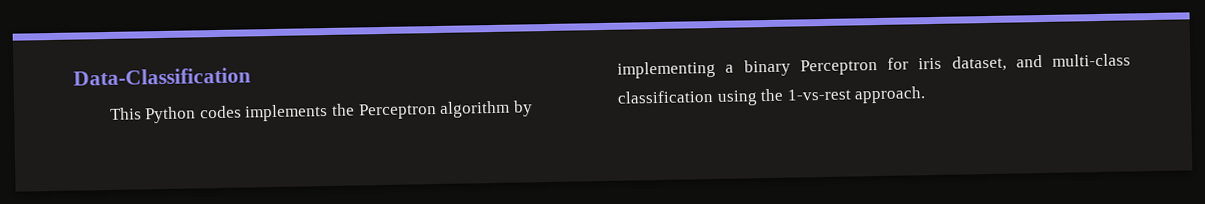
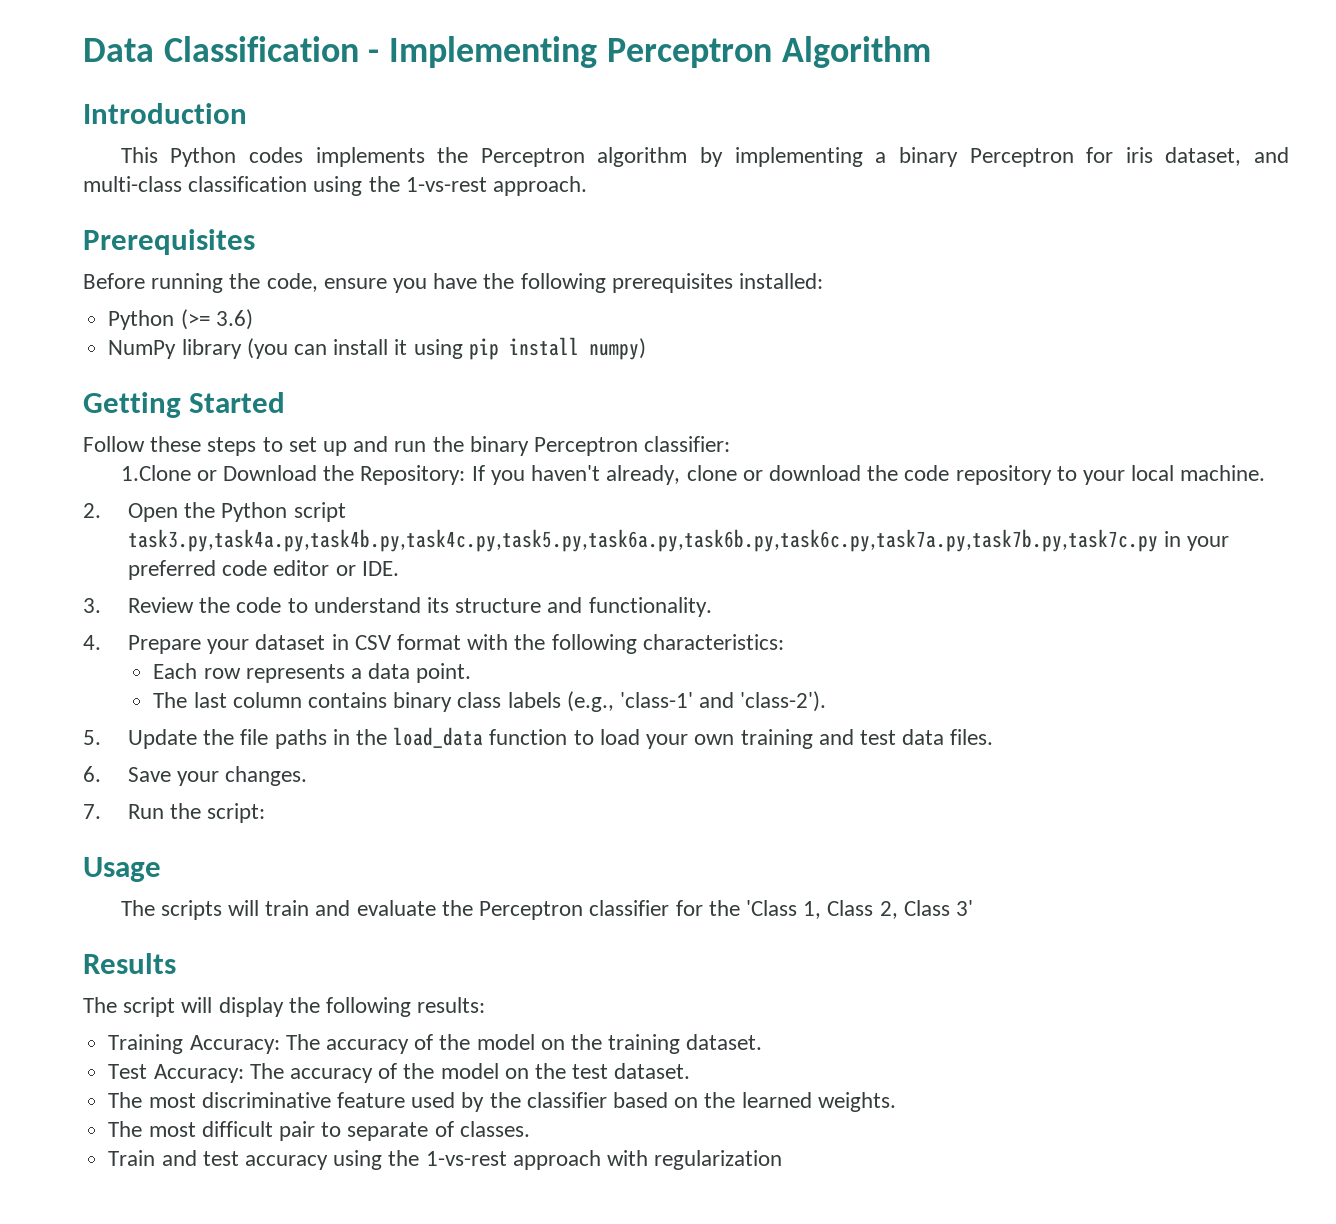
- Data-Classification
+ Data Classification - Implementing Perceptron Algorithm
+ Introduction
+ Prerequisites
+ Before running the code, ensure you have the following prerequisites installed:
+ Python (>= 3.6)
+ NumPy library (you can install it using pip install numpy)
+ Getting Started
+ Follow these steps to set up and run the binary Perceptron classifier:
+ 1.Clone or Download the Repository: If you haven't already, clone or download the code repository to your local machine.
+ 2. Open the Python script task3.py,task4a.py,task4b.py,task4c.py,task5.py,task6a.py,task6b.py,task6c.py,task7a.py,task7b.py,task7c.py in your preferred code editor or IDE.
+ 3. Review the code to understand its structure and functionality.
+ 4. Prepare your dataset in CSV format with the following characteristics:
+ Each row represents a data point.
+ The last column contains binary class labels (e.g., 'class-1' and 'class-2').
+ 5. Update the file paths in the load_data function to load your own training and test data files.
+ 6. Save your changes.
+ 7. Run the script:
+ Usage
+ The scripts will train and evaluate the Perceptron classifier for the 'Class 1, Class 2, Class 3'
+ Results
+ The script will display the following results:
+ Training Accuracy: The accuracy of the model on the training dataset.
+ Test Accuracy: The accuracy of the model on the test dataset.
+ The most discriminative feature used by the classifier based on the learned weights.
+ The most difficult pair to separate of classes.
+ Train and test accuracy using the 1-vs-rest approach with regularization

